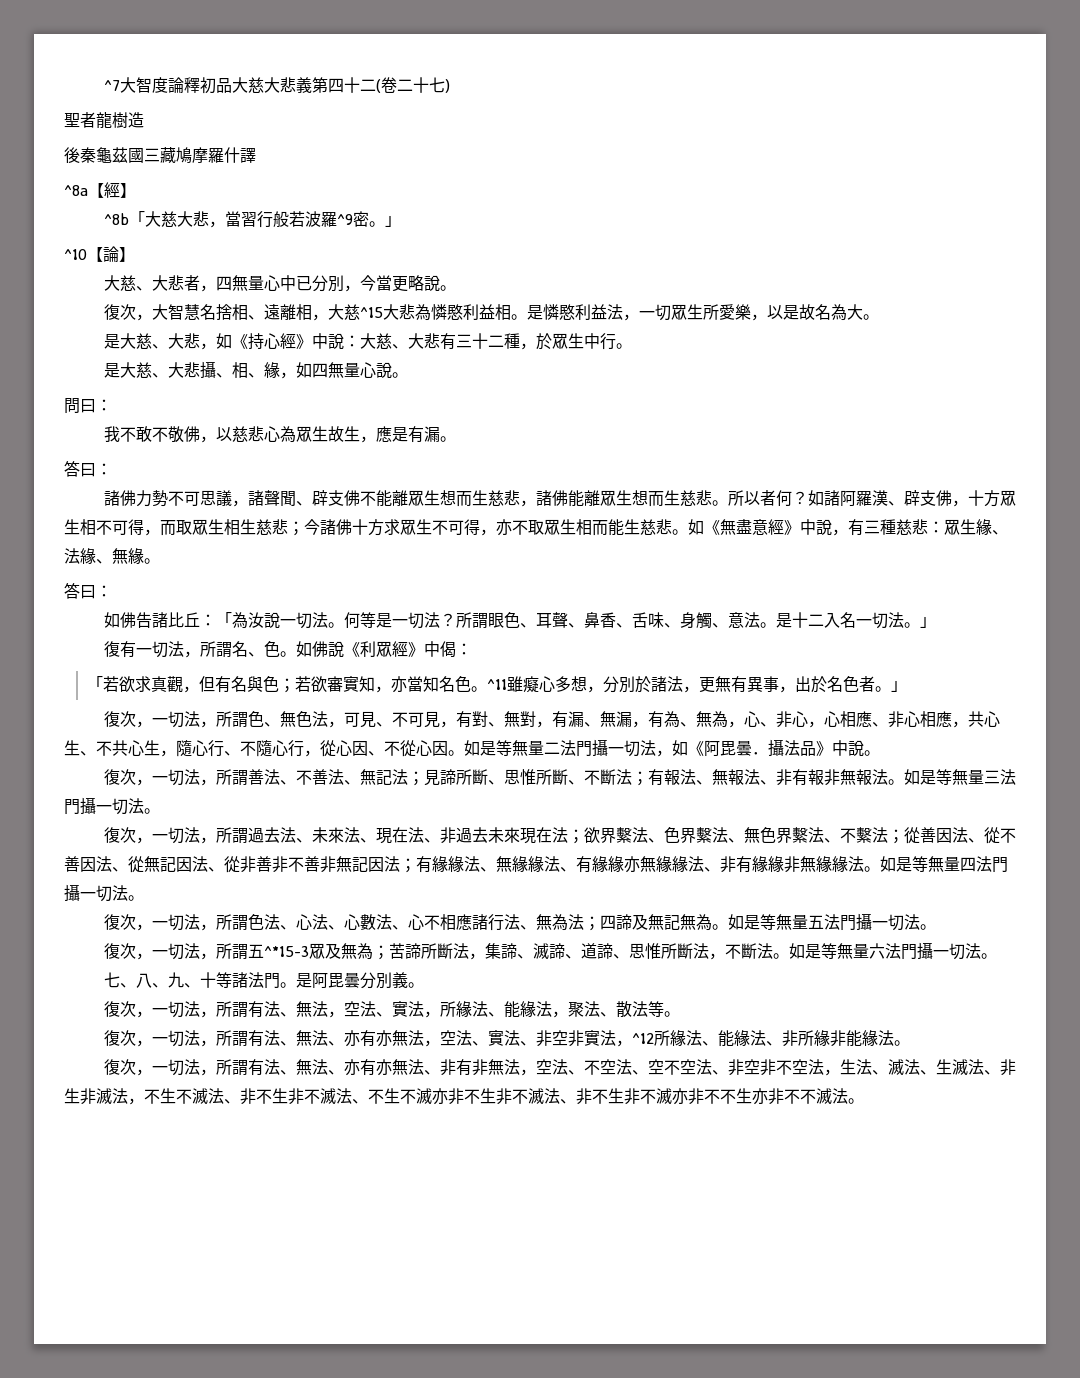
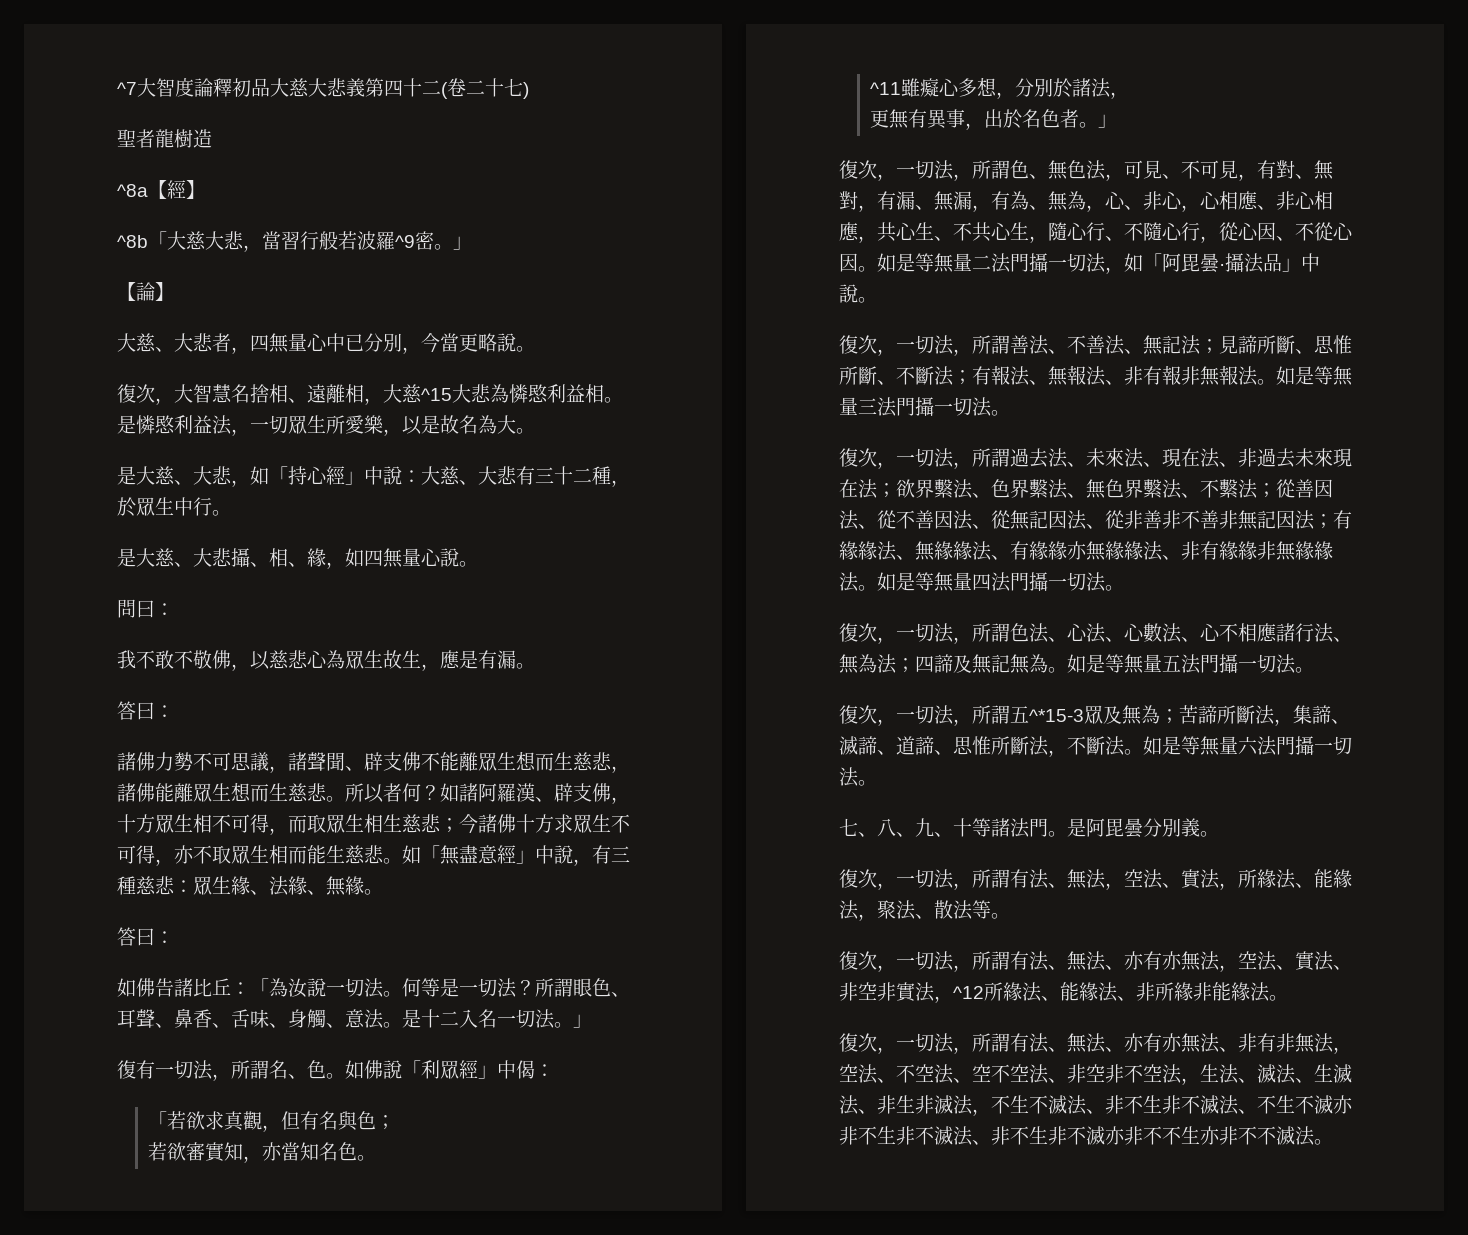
- 後秦龜茲國三藏鳩摩羅什譯
- ^10【論】
+ 【論】
- 是大慈、大悲，如《持心經》中說：大慈、大悲有三十二種，於眾生中行。
+ 是大慈、大悲，如「持心經」中說：大慈、大悲有三十二種，於眾生中行。
- 如《無盡意經》中說，有三種慈悲：眾生緣、法緣、無緣。
+ 如「無盡意經」中說，有三種慈悲：眾生緣、法緣、無緣。
- 如佛說《利眾經》中偈：
+ 如佛說「利眾經」中偈：
- 「若欲求真觀，但有名與色；若欲審實知，亦當知名色。^11雖癡心多想，分別於諸法，更無有異事，出於名色者。」
+ 「若欲求真觀，但有名與色；
+ 若欲審實知，亦當知名色。
+ ^11雖癡心多想，分別於諸法，
+ 更無有異事，出於名色者。」
- 如是等無量二法門攝一切法，如《阿毘曇．攝法品》中說。
+ 如是等無量二法門攝一切法，如「阿毘曇·攝法品」中說。

